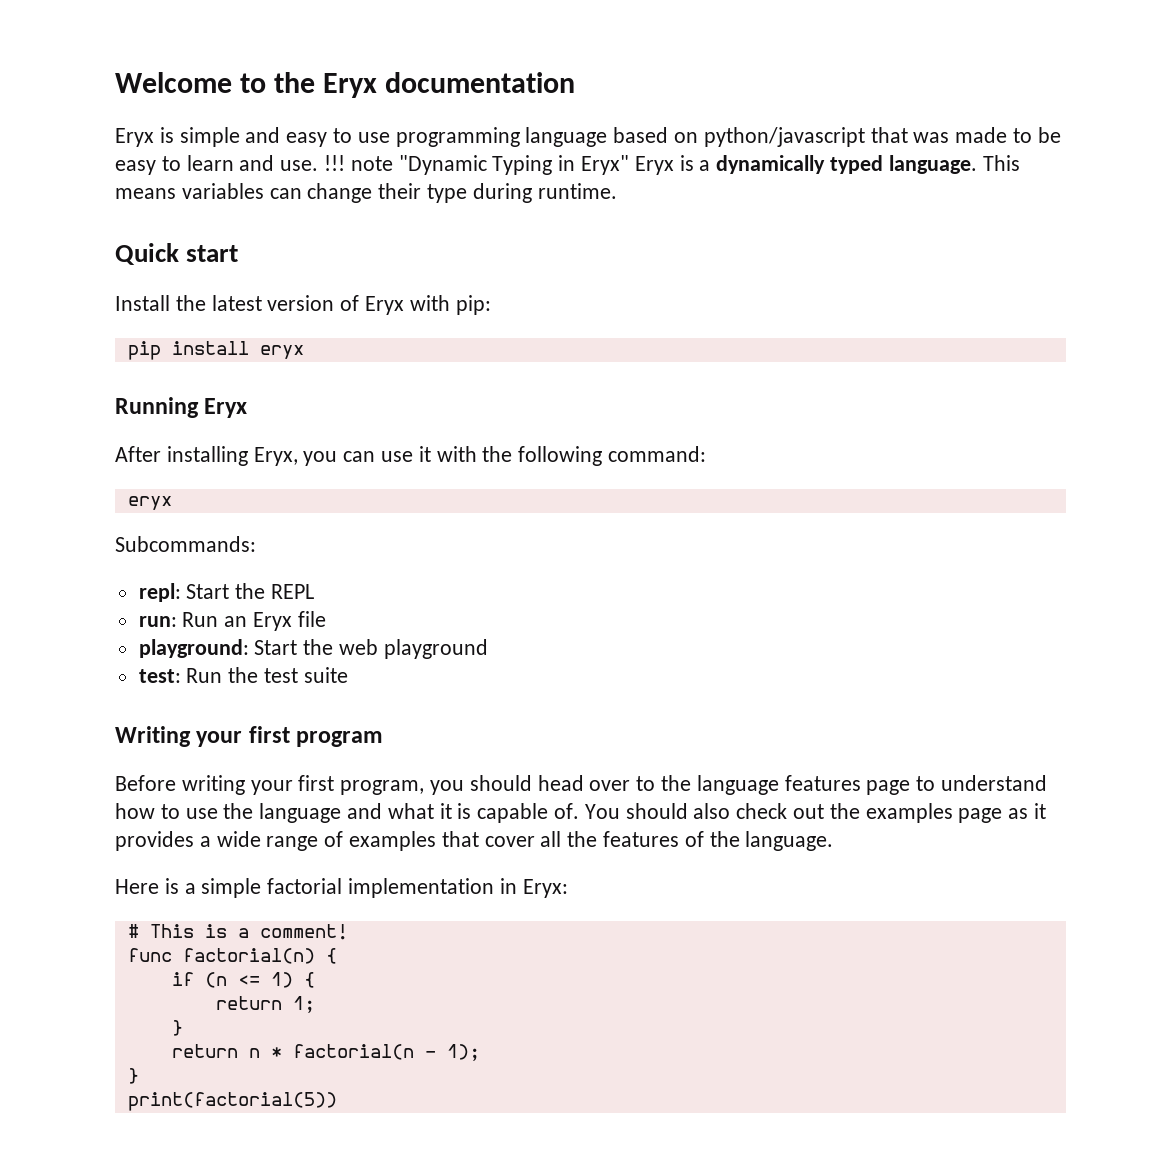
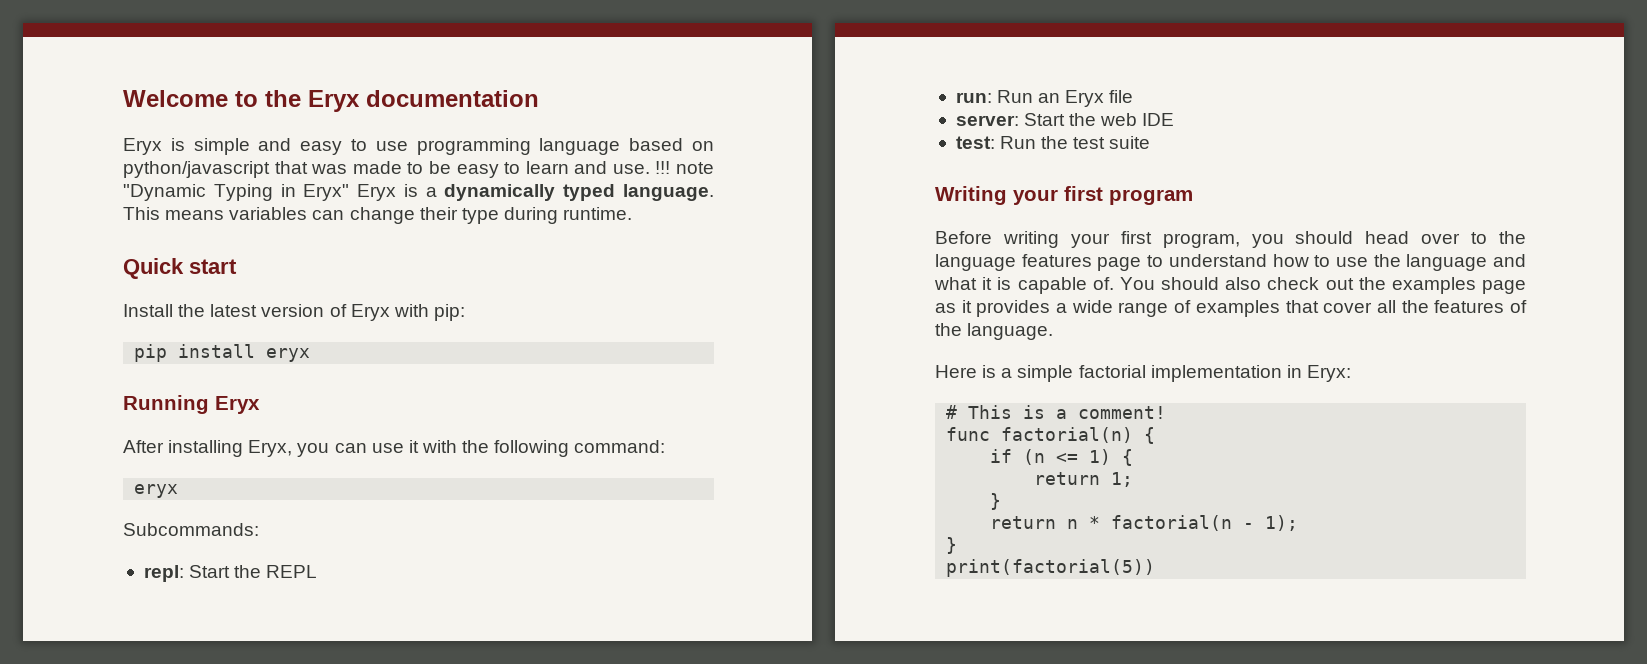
- playground: Start the web playground
+ server: Start the web IDE

